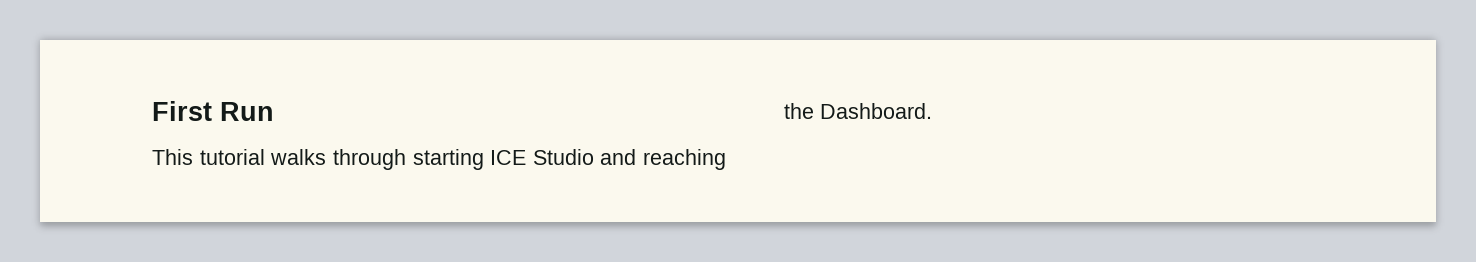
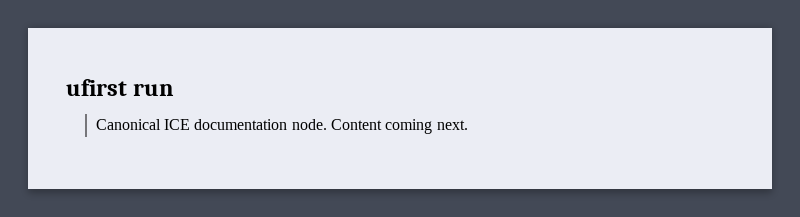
- First Run
- This tutorial walks through starting ICE Studio and reaching the Dashboard.
+ ufirst run
+ Canonical ICE documentation node. Content coming next.

